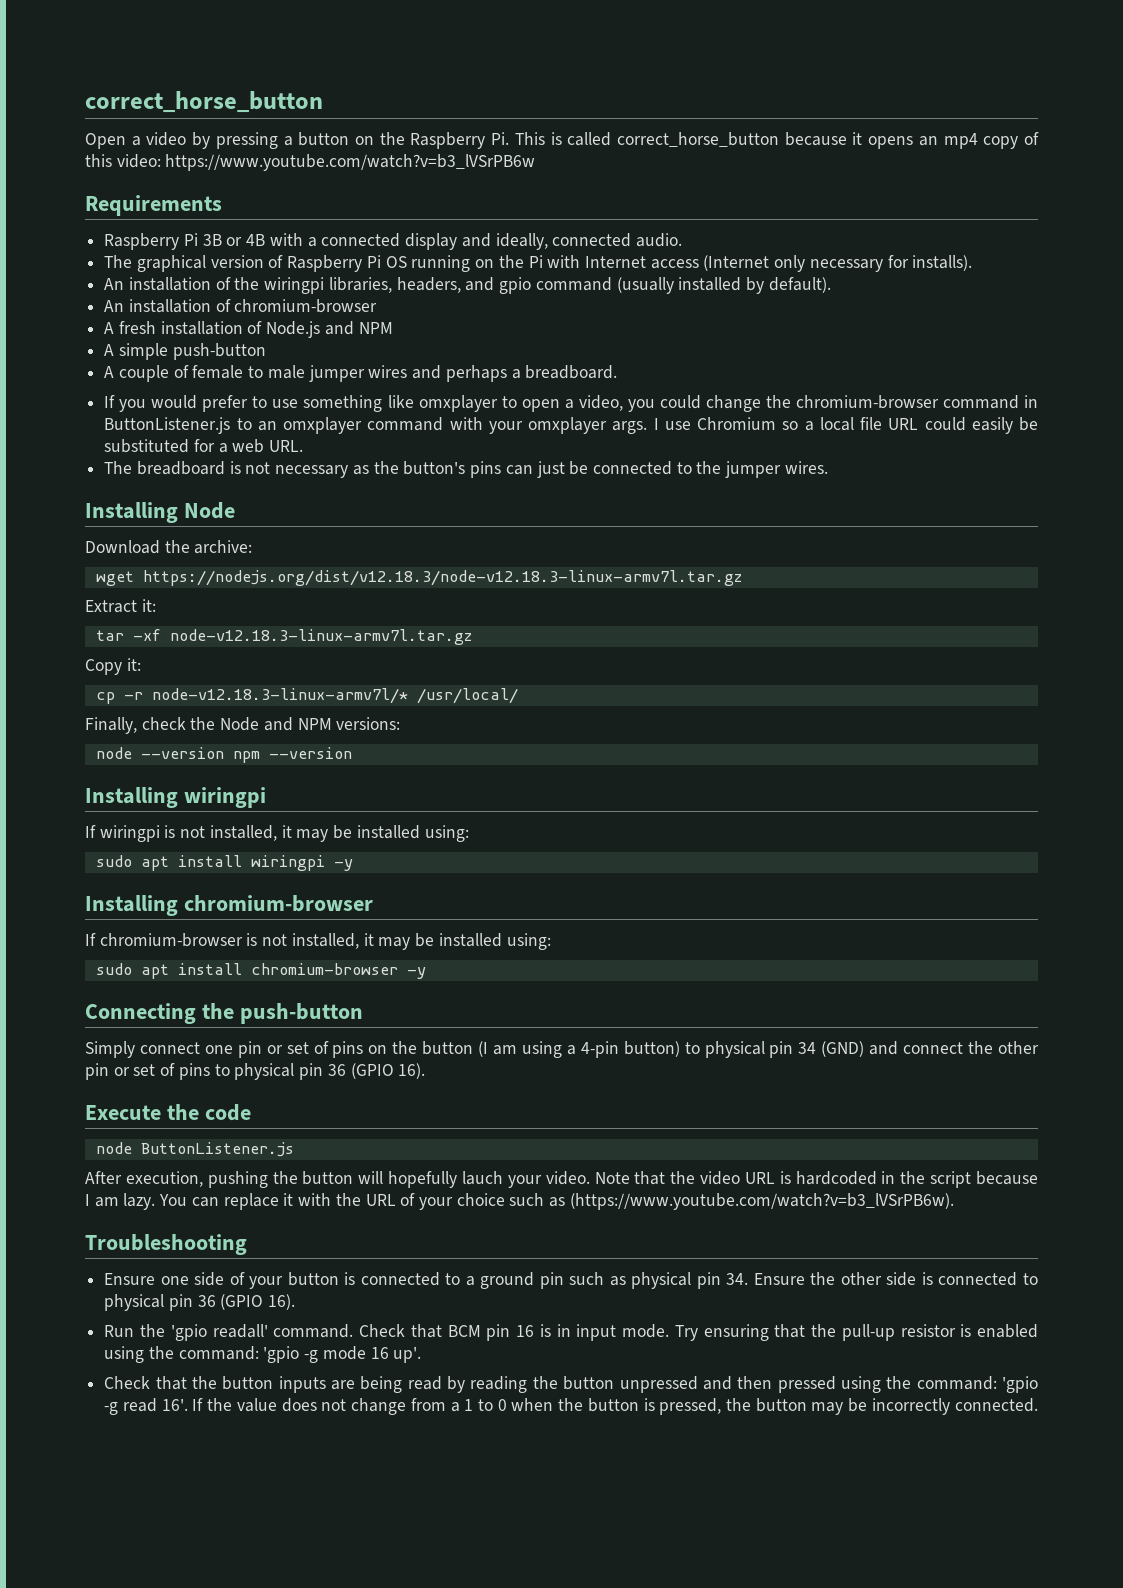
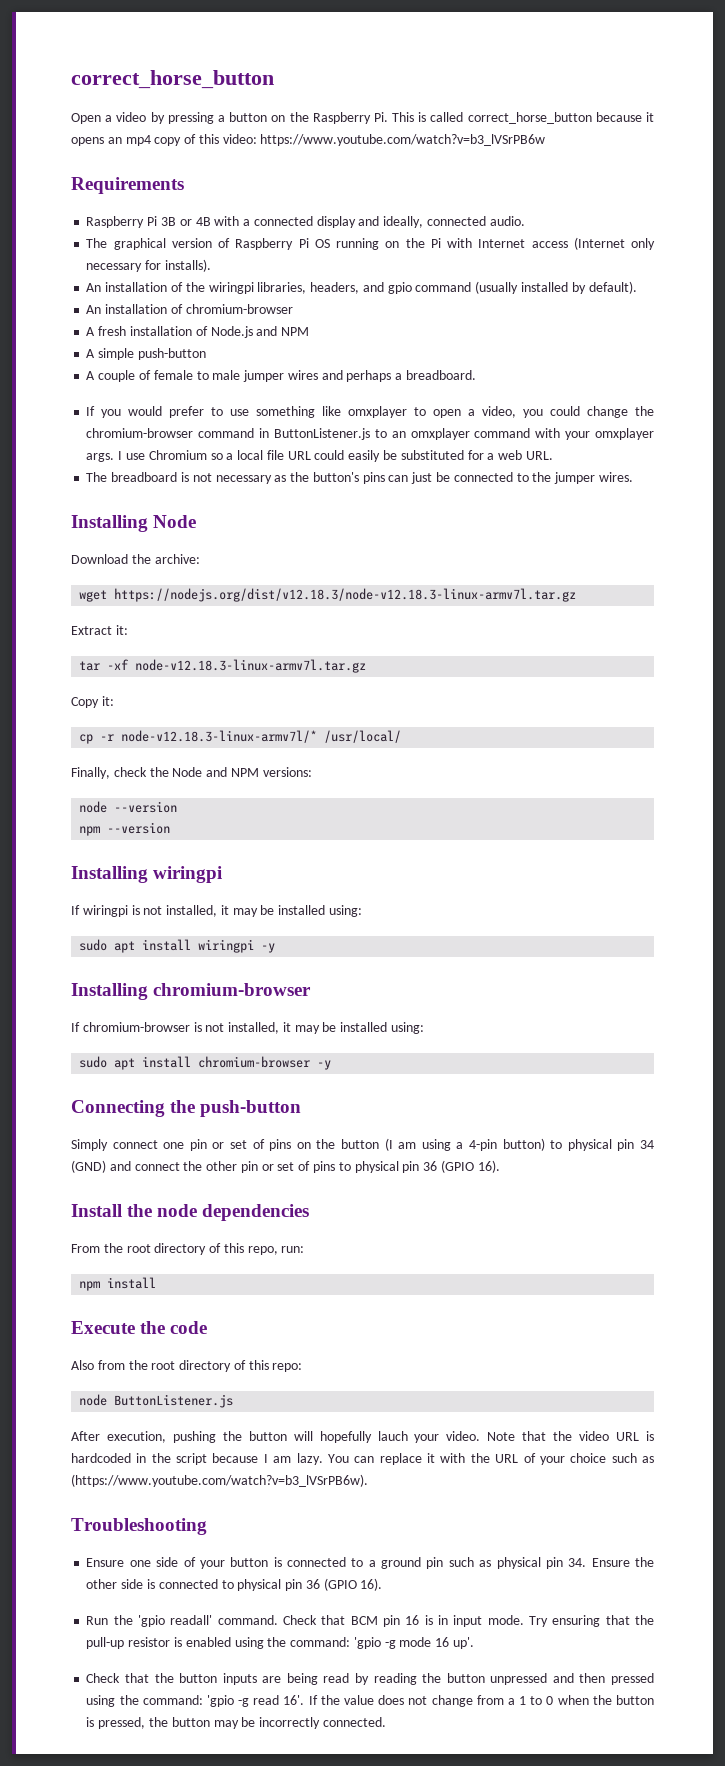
- node --version npm --version
+ node --version
+ npm --version
+ Install the node dependencies
+ From the root directory of this repo, run:
+ npm install
  Execute the code
+ Also from the root directory of this repo:

